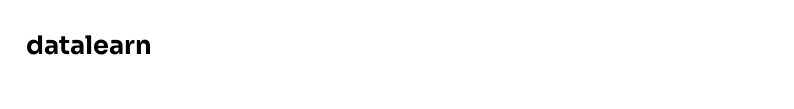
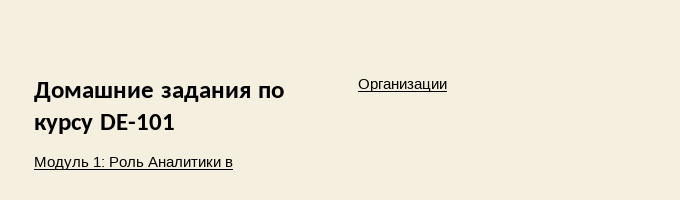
- datalearn
+ Домашние задания по курсу DE-101
+ Модуль 1: Роль Аналитики в Организации

